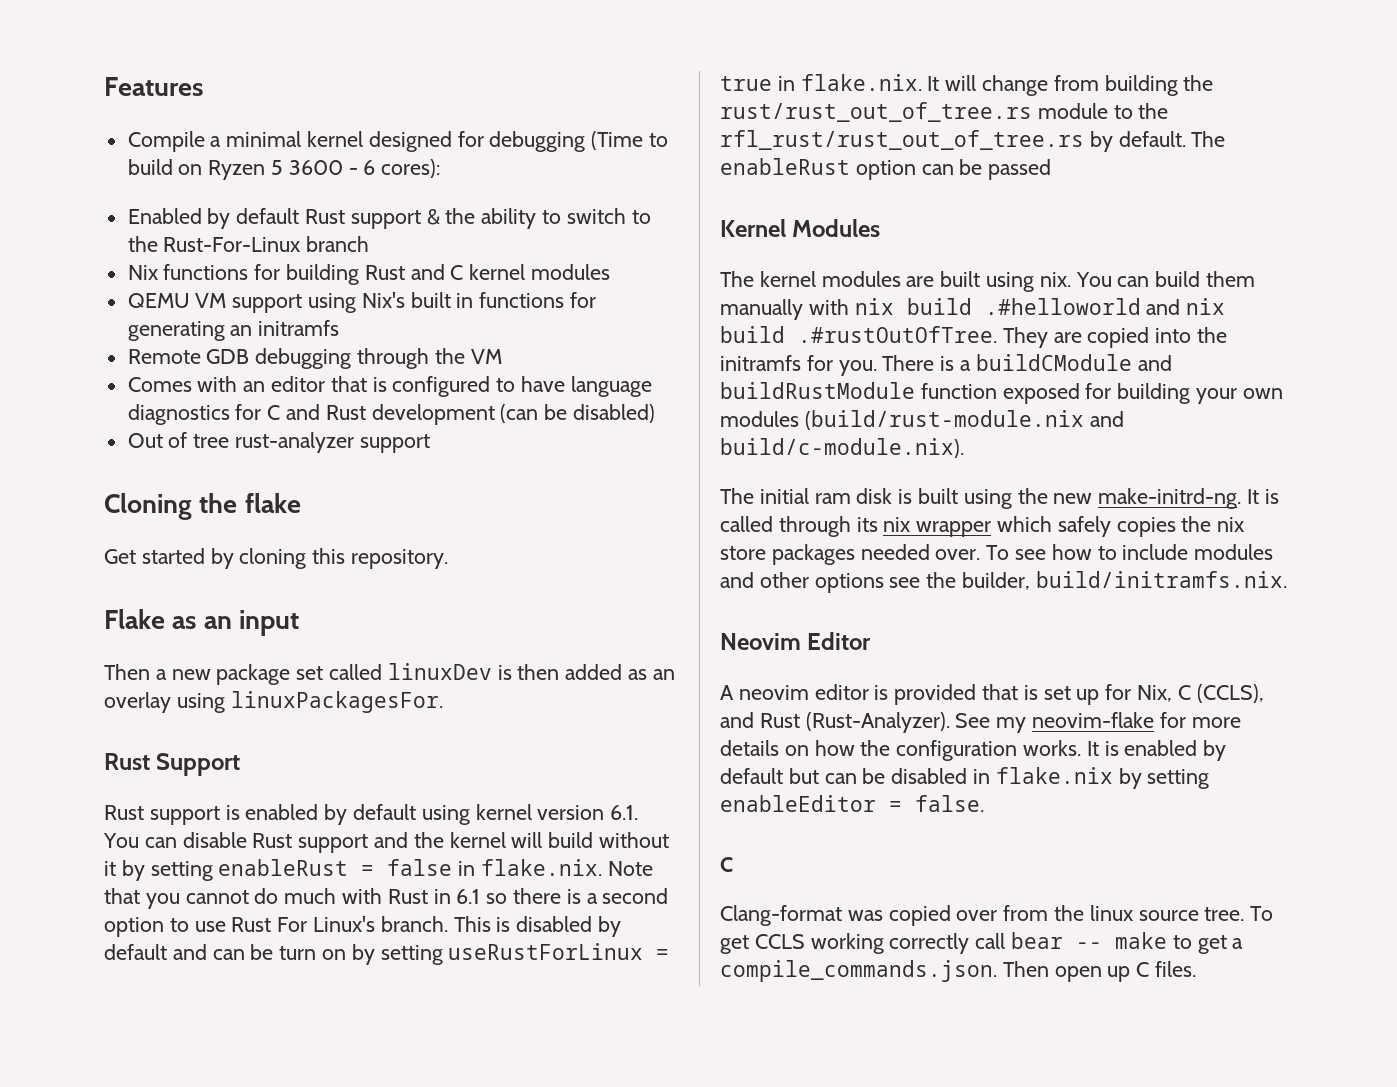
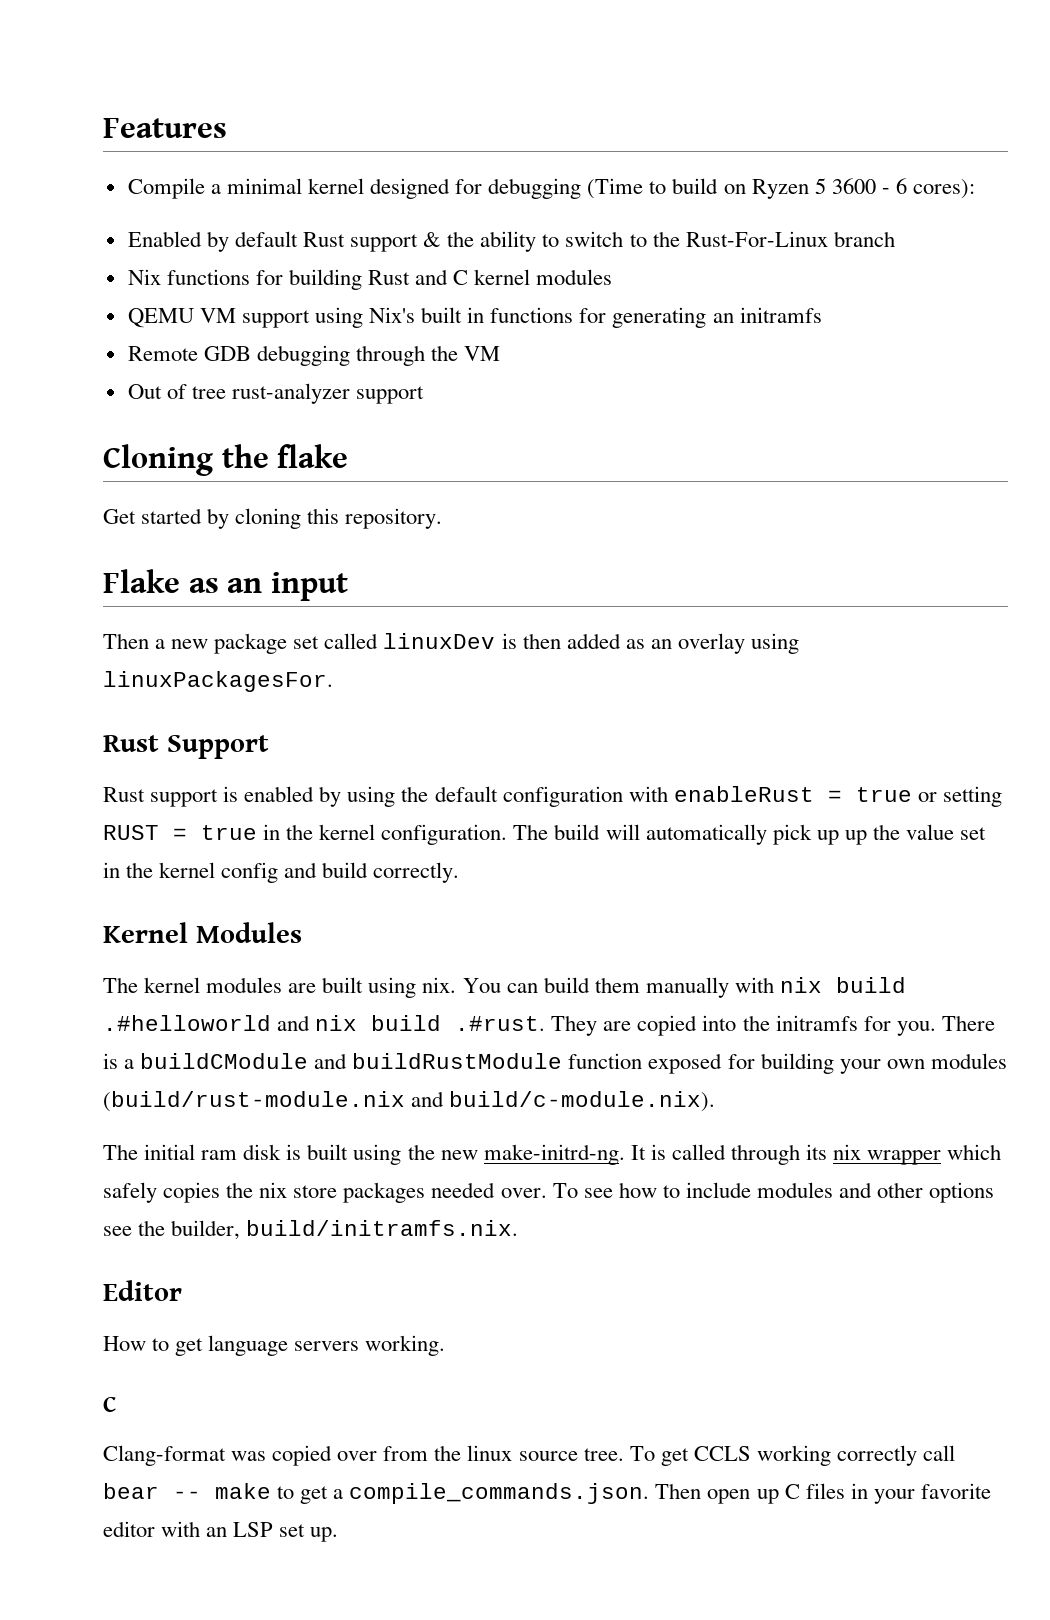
- Comes with an editor that is configured to have language diagnostics for C and Rust development (can be disabled)
- Rust support is enabled by default using kernel version 6.1. You can disable Rust support and the kernel will build without it by setting enableRust = false in flake.nix. Note that you cannot do much with Rust in 6.1 so there is a second option to use Rust For Linux's branch. This is disabled by default and can be turn on by setting useRustForLinux = true in flake.nix. It will change from building the rust/rust_out_of_tree.rs module to the rfl_rust/rust_out_of_tree.rs by default. The enableRust option can be passed
+ Rust support is enabled by using the default configuration with enableRust = true or setting RUST = true in the kernel configuration. The build will automatically pick up up the value set in the kernel config and build correctly.
- You can build them manually with nix build .#helloworld and nix build .#rustOutOfTree. They are copied into the initramfs for you.
+ You can build them manually with nix build .#helloworld and nix build .#rust. They are copied into the initramfs for you.
- Neovim Editor
+ Editor
- A neovim editor is provided that is set up for Nix, C (CCLS), and Rust (Rust-Analyzer). See my neovim-flake for more details on how the configuration works. It is enabled by default but can be disabled in flake.nix by setting enableEditor = false.
+ How to get language servers working.
- To get CCLS working correctly call bear -- make to get a compile_commands.json. Then open up C files.
+ To get CCLS working correctly call bear -- make to get a compile_commands.json. Then open up C files in your favorite editor with an LSP set up.

